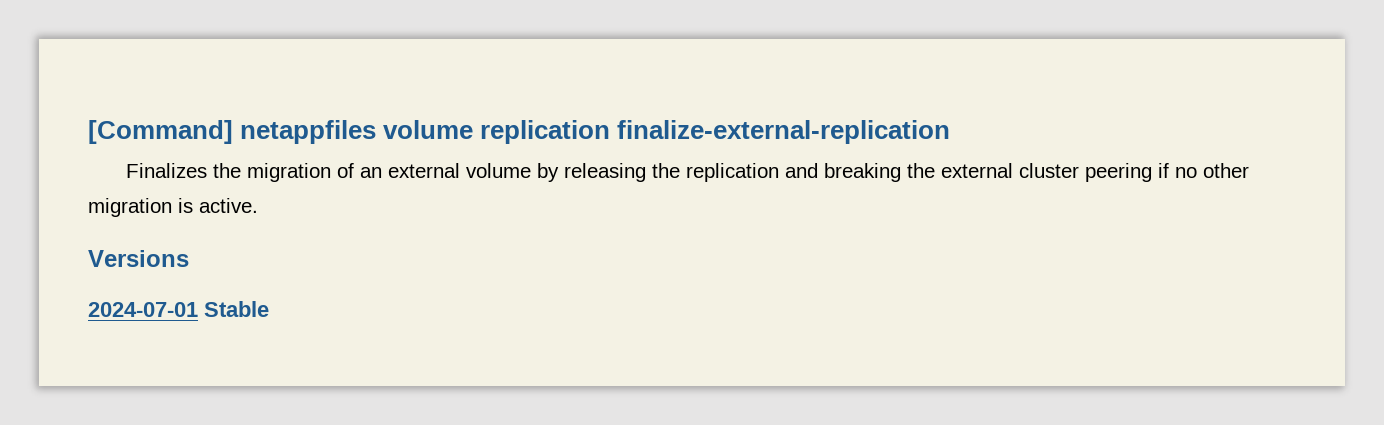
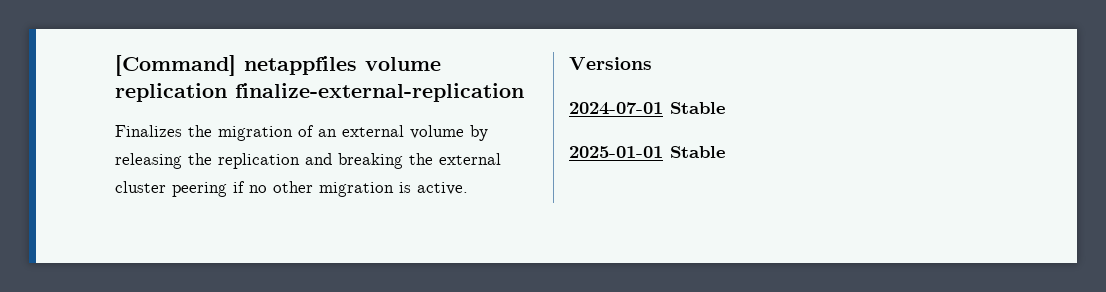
+ 2025-01-01 Stable

